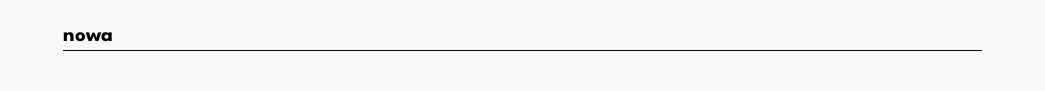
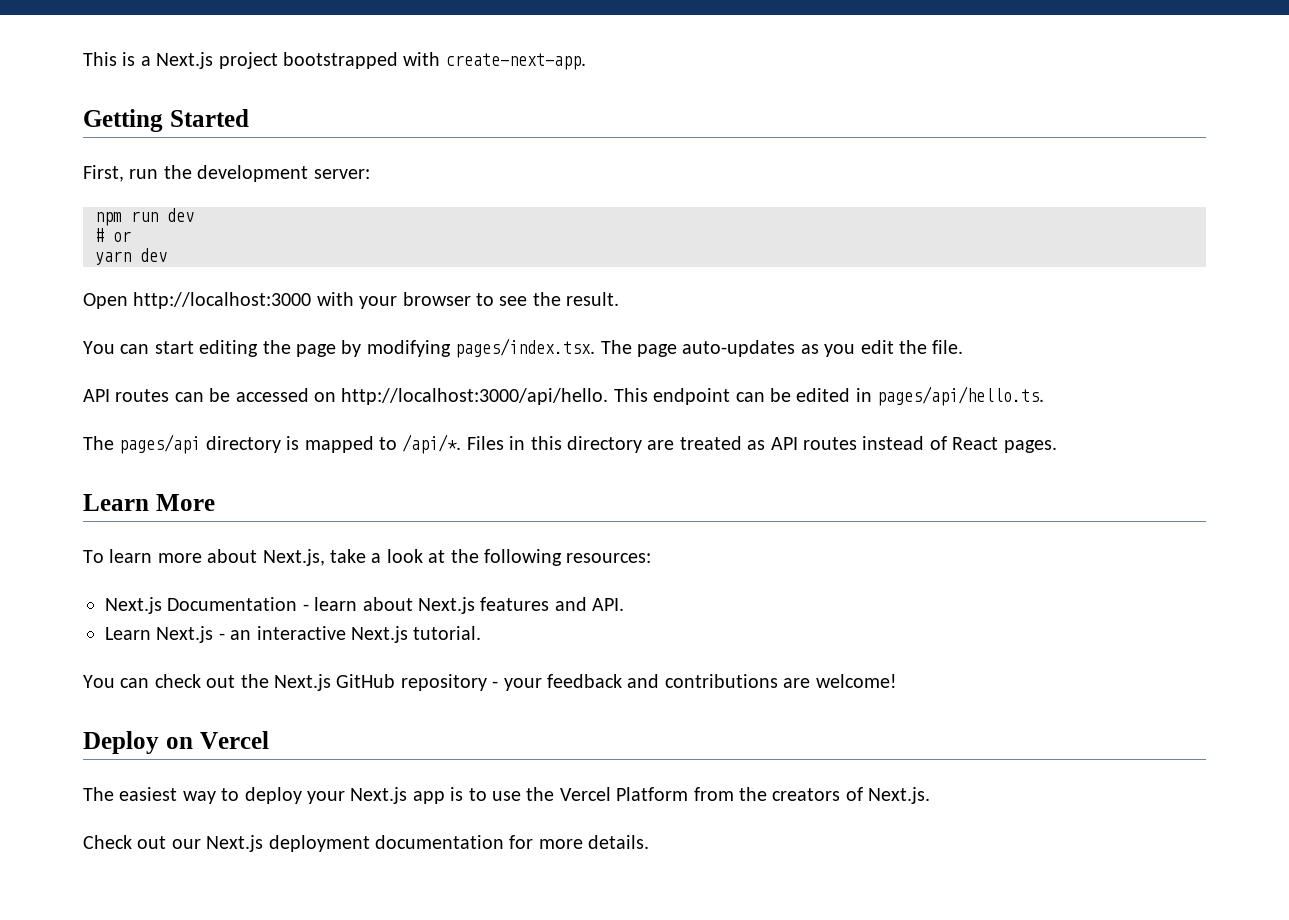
- nowa
+ This is a Next.js project bootstrapped with create-next-app.
+ Getting Started
+ First, run the development server:
+ npm run dev
+ # or
+ yarn dev
+ Open http://localhost:3000 with your browser to see the result.
+ You can start editing the page by modifying pages/index.tsx. The page auto-updates as you edit the file.
+ API routes can be accessed on http://localhost:3000/api/hello. This endpoint can be edited in pages/api/hello.ts.
+ The pages/api directory is mapped to /api/*. Files in this directory are treated as API routes instead of React pages.
+ Learn More
+ To learn more about Next.js, take a look at the following resources:
+ Next.js Documentation - learn about Next.js features and API.
+ Learn Next.js - an interactive Next.js tutorial.
+ You can check out the Next.js GitHub repository - your feedback and contributions are welcome!
+ Deploy on Vercel
+ The easiest way to deploy your Next.js app is to use the Vercel Platform from the creators of Next.js.
+ Check out our Next.js deployment documentation for more details.

